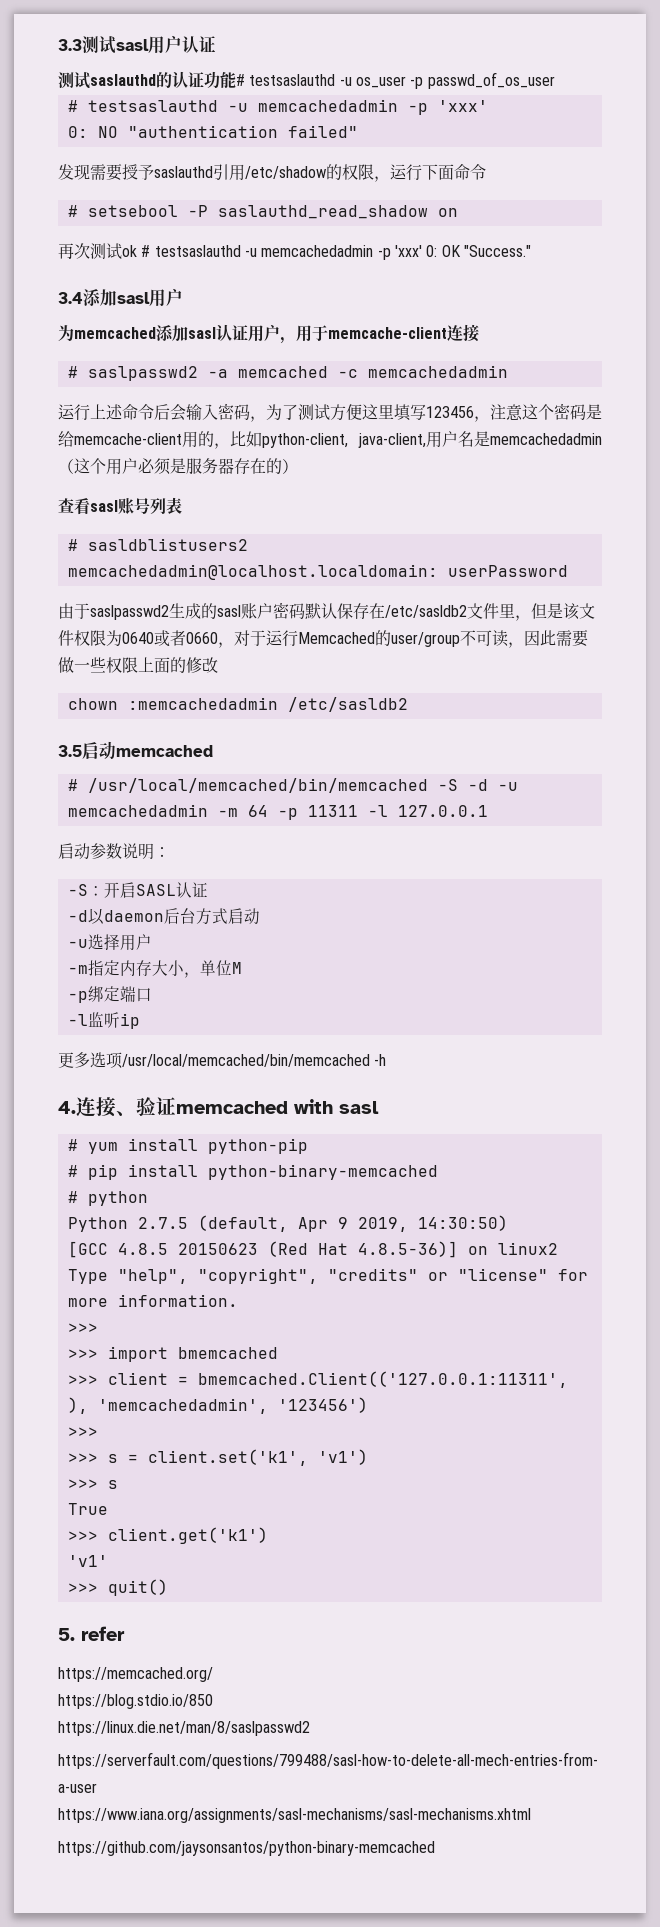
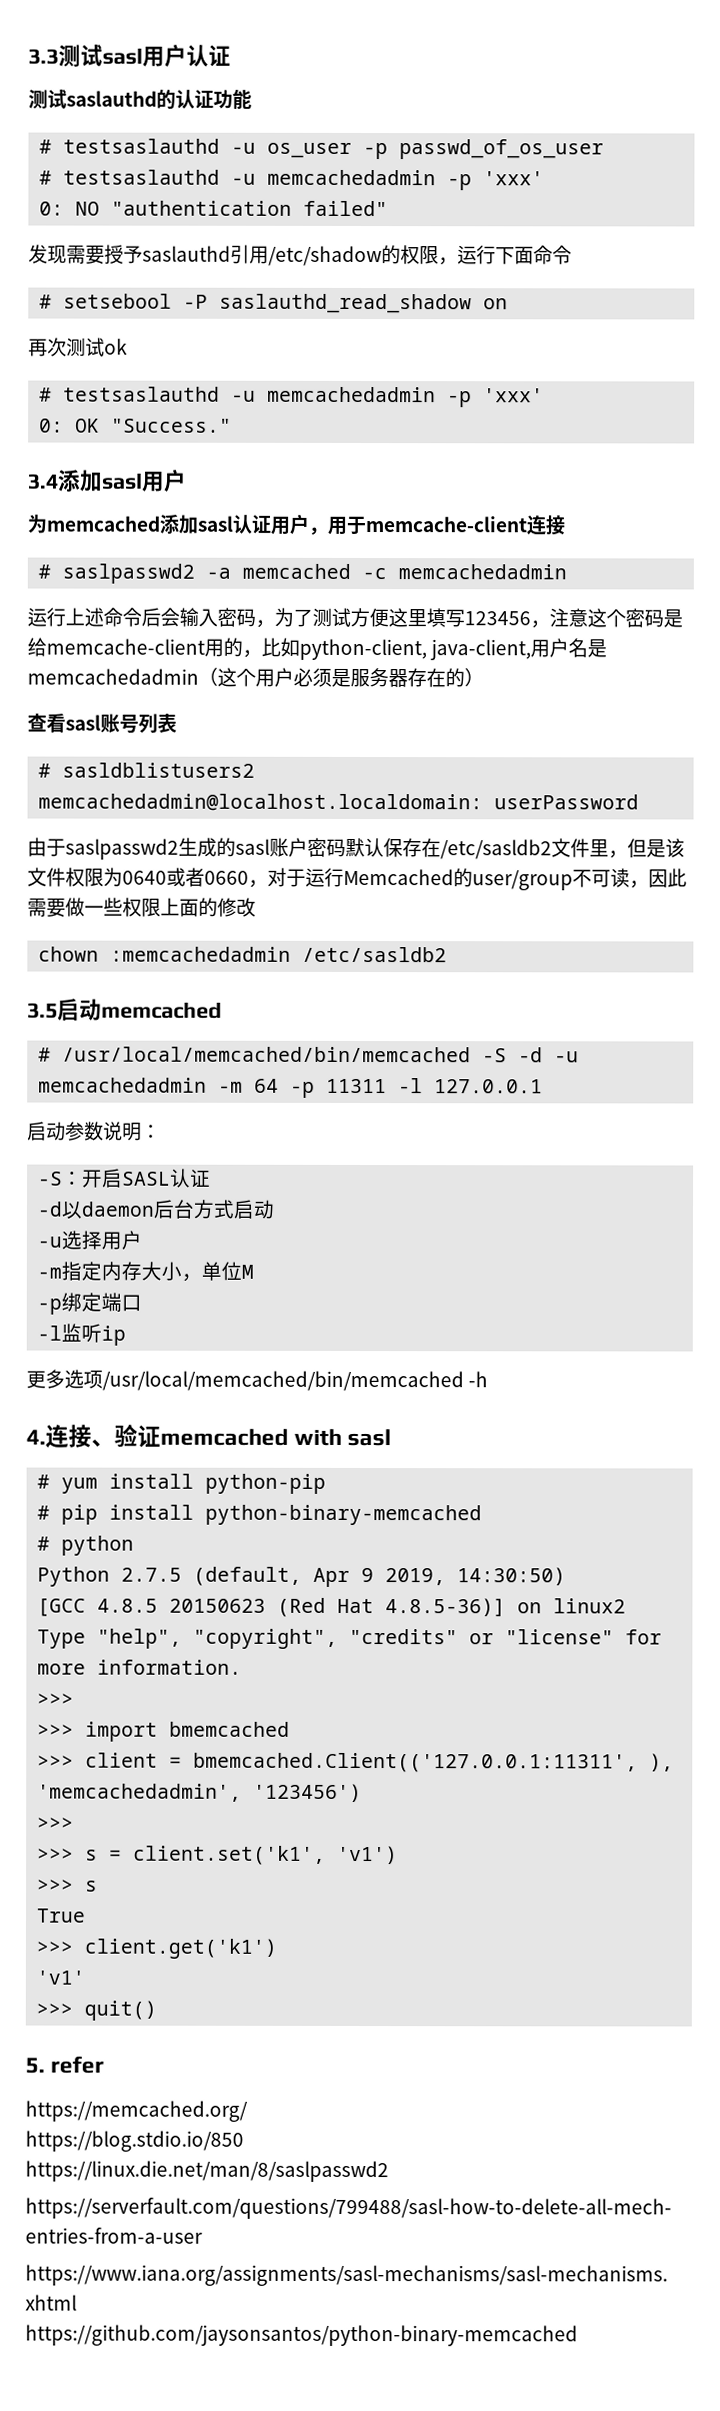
- 测试saslauthd的认证功能# testsaslauthd -u os_user -p passwd_of_os_user
+ 测试saslauthd的认证功能
+ # testsaslauthd -u os_user -p passwd_of_os_user
- 再次测试ok # testsaslauthd -u memcachedadmin -p 'xxx' 0: OK "Success."
+ 再次测试ok
+ # testsaslauthd -u memcachedadmin -p 'xxx'
+ 0: OK "Success."

